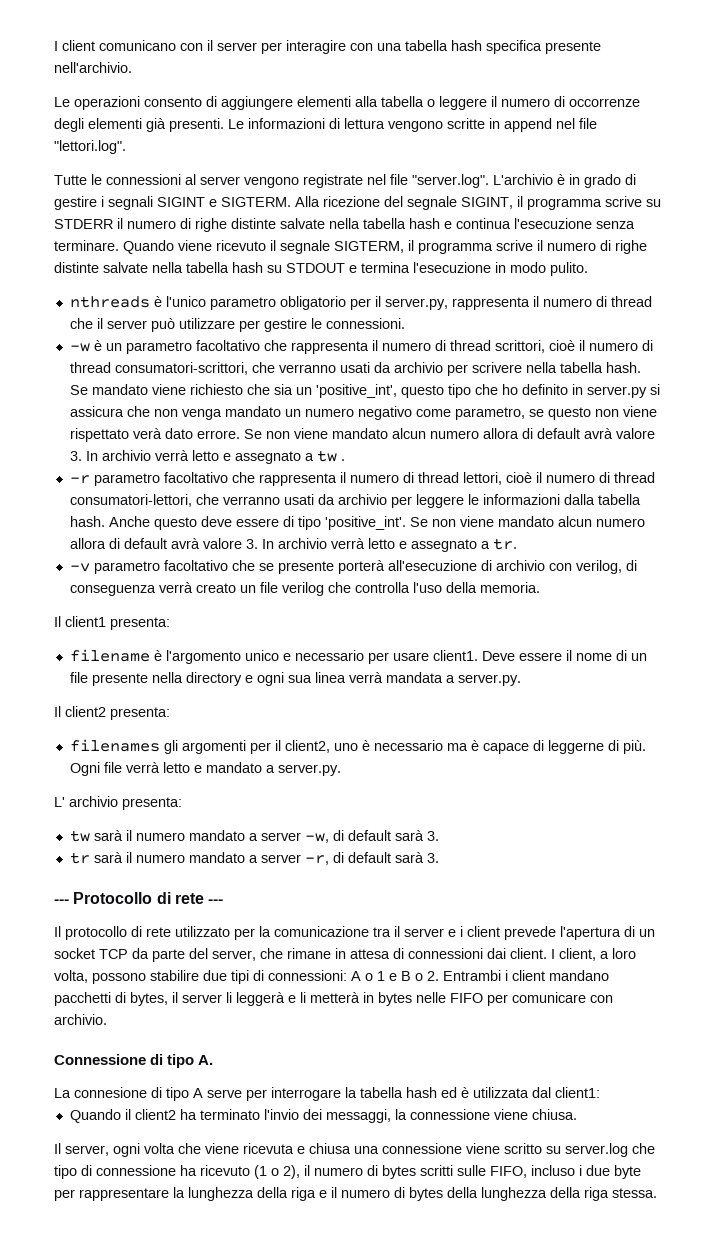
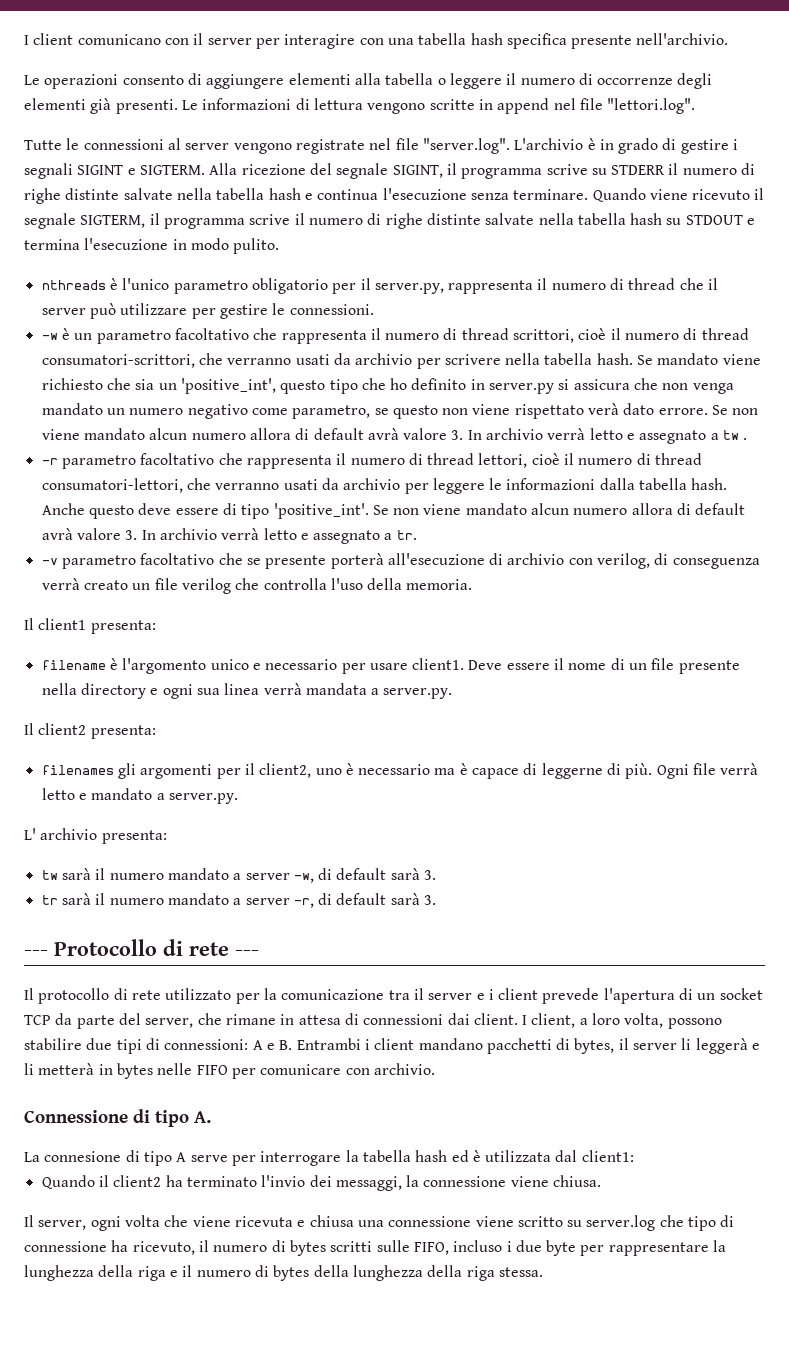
- I client, a loro volta, possono stabilire due tipi di connessioni: A o 1 e B o 2. Entrambi i client mandano pacchetti di bytes, il server li leggerà e li metterà in bytes nelle FIFO per comunicare con archivio.
+ I client, a loro volta, possono stabilire due tipi di connessioni: A e B. Entrambi i client mandano pacchetti di bytes, il server li leggerà e li metterà in bytes nelle FIFO per comunicare con archivio.
- Il server, ogni volta che viene ricevuta e chiusa una connessione viene scritto su server.log che tipo di connessione ha ricevuto (1 o 2), il numero di bytes scritti sulle FIFO, incluso i due byte per rappresentare la lunghezza della riga e il numero di bytes della lunghezza della riga stessa.
+ Il server, ogni volta che viene ricevuta e chiusa una connessione viene scritto su server.log che tipo di connessione ha ricevuto, il numero di bytes scritti sulle FIFO, incluso i due byte per rappresentare la lunghezza della riga e il numero di bytes della lunghezza della riga stessa.

